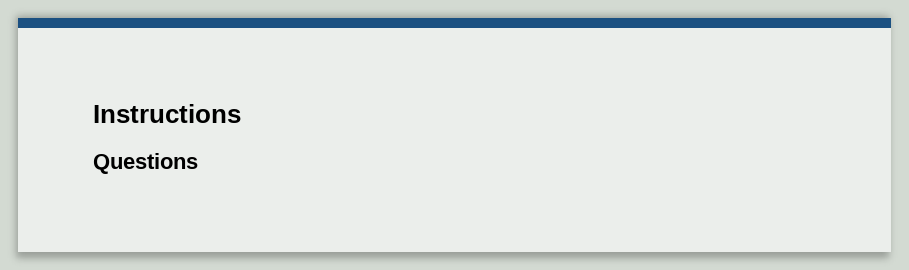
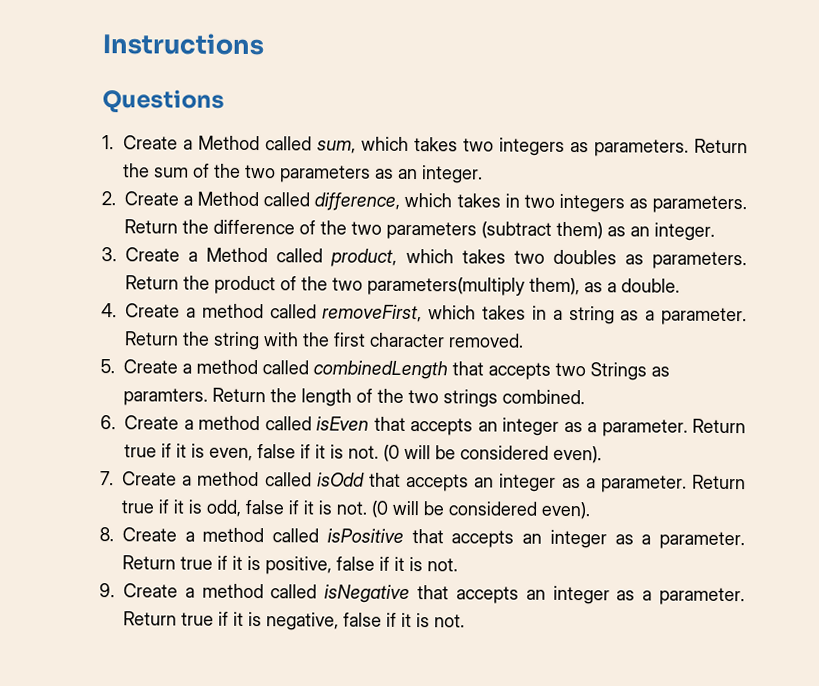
+ 1. Create a Method called sum, which takes two integers as parameters. Return the sum of the two parameters as an integer.
+ 2. Create a Method called difference, which takes in two integers as parameters. Return the difference of the two parameters (subtract them) as an integer.
+ 3. Create a Method called product, which takes two doubles as parameters. Return the product of the two parameters(multiply them), as a double.
+ 4. Create a method called removeFirst, which takes in a string as a parameter. Return the string with the first character removed.
+ 5. Create a method called combinedLength that accepts two Strings as paramters. Return the length of the two strings combined.
+ 6. Create a method called isEven that accepts an integer as a parameter. Return true if it is even, false if it is not. (0 will be considered even).
+ 7. Create a method called isOdd that accepts an integer as a parameter. Return true if it is odd, false if it is not. (0 will be considered even).
+ 8. Create a method called isPositive that accepts an integer as a parameter. Return true if it is positive, false if it is not.
+ 9. Create a method called isNegative that accepts an integer as a parameter. Return true if it is negative, false if it is not.

